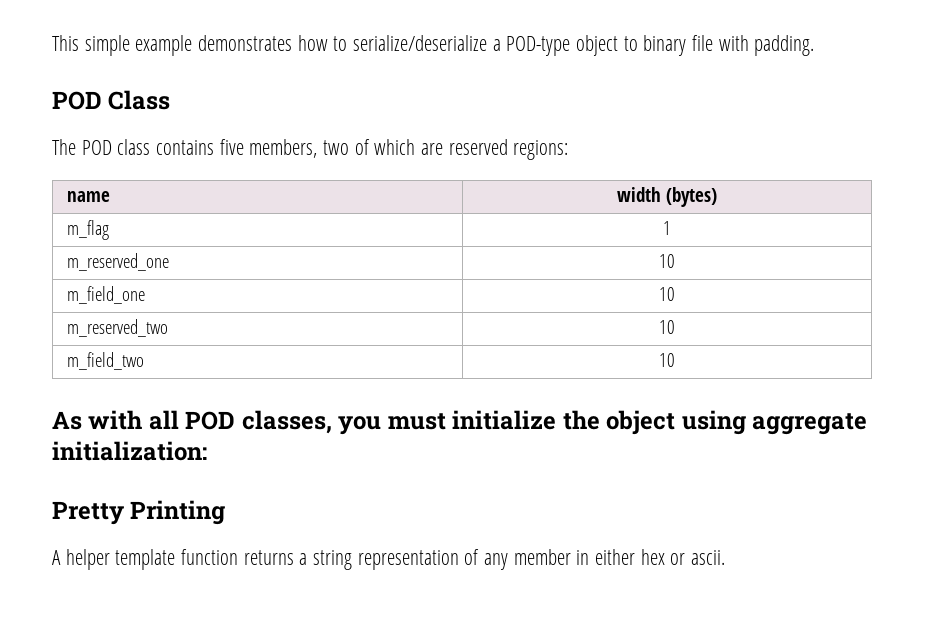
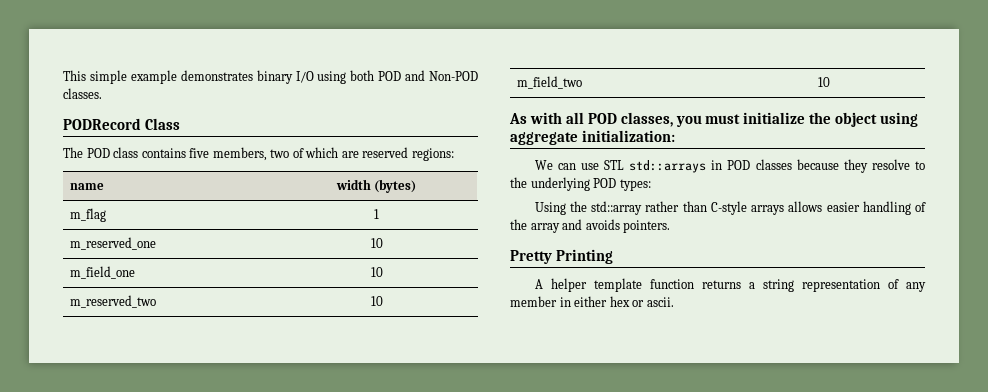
- This simple example demonstrates how to serialize/deserialize a POD-type object to binary file with padding.
- POD Class
+ This simple example demonstrates binary I/O using both POD and Non-POD classes.
+ PODRecord Class
+ We can use STL std::arrays in POD classes because they resolve to the underlying POD types:
+ Using the std::array rather than C-style arrays allows easier handling of the array and avoids pointers.

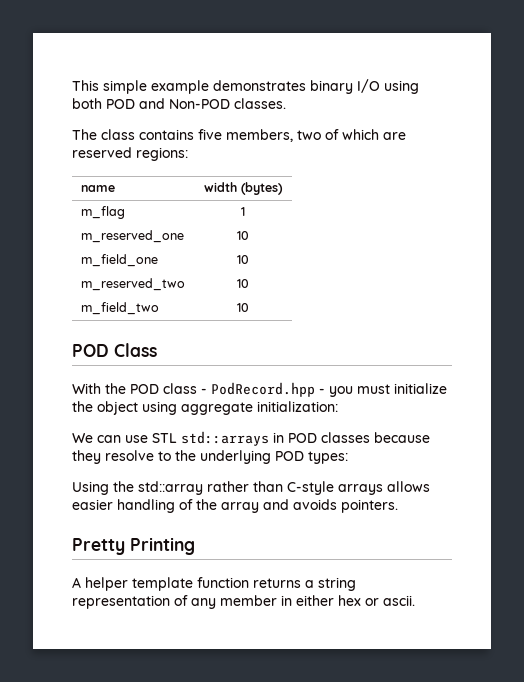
- PODRecord Class
- The POD class contains five members, two of which are reserved regions:
+ The class contains five members, two of which are reserved regions:
- As with all POD classes, you must initialize the object using aggregate initialization:
+ POD Class
+ With the POD class - PodRecord.hpp - you must initialize the object using aggregate initialization:

